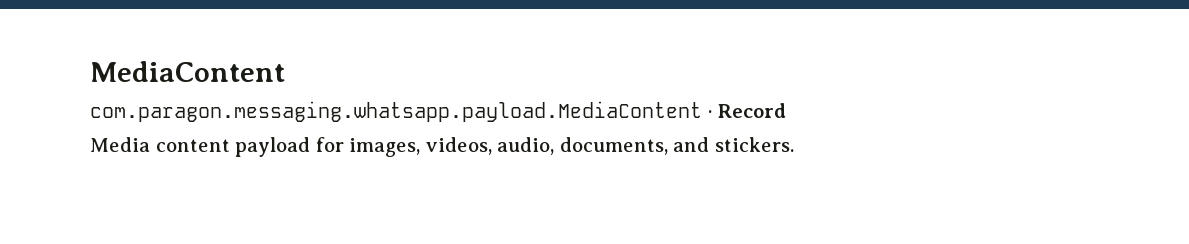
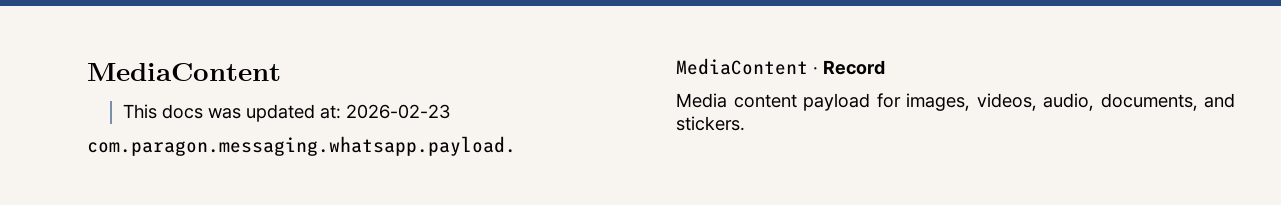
+ This docs was updated at: 2026-02-23

